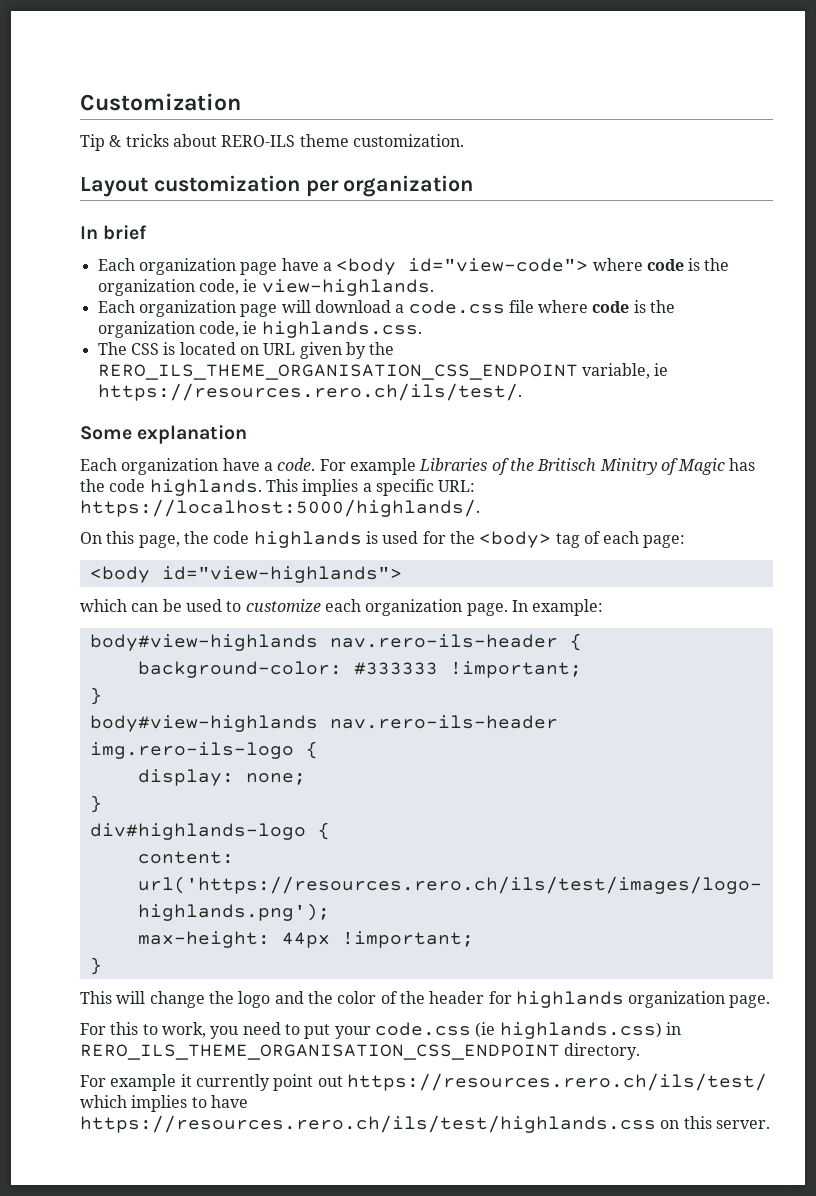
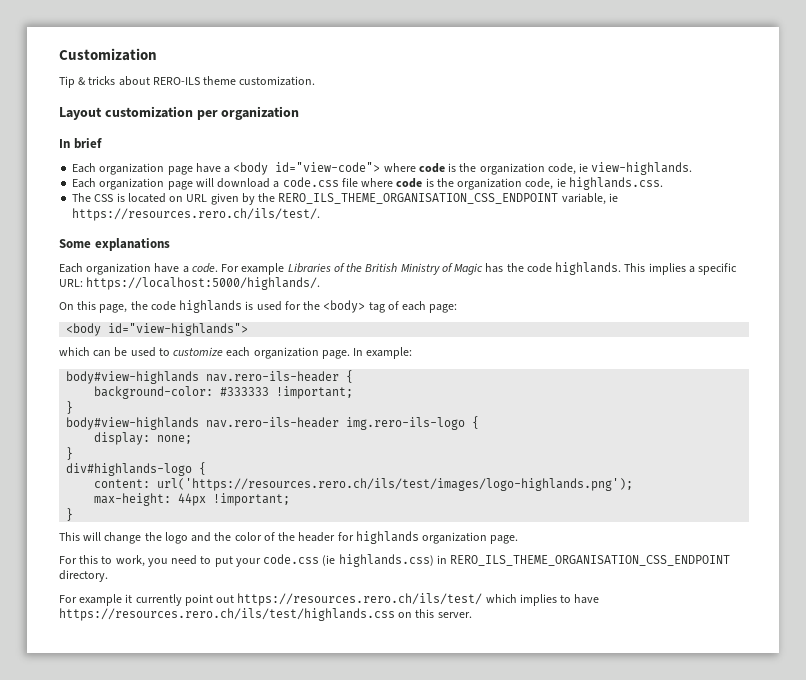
- Some explanation
+ Some explanations
- For example Libraries of the Britisch Minitry of Magic has the code highlands.
+ For example Libraries of the British Ministry of Magic has the code highlands.

